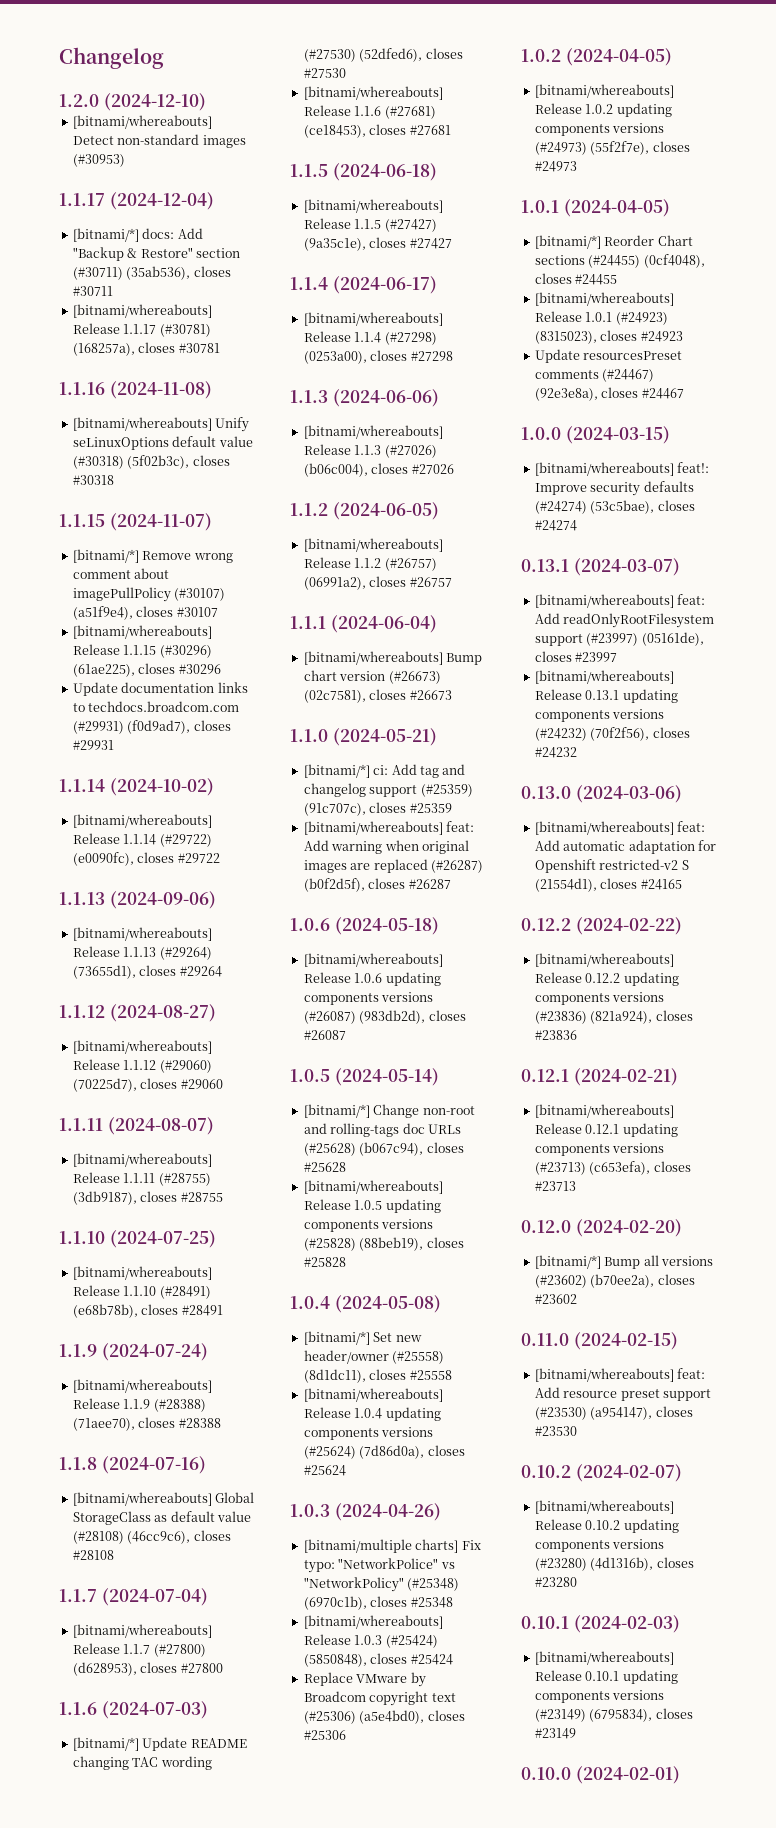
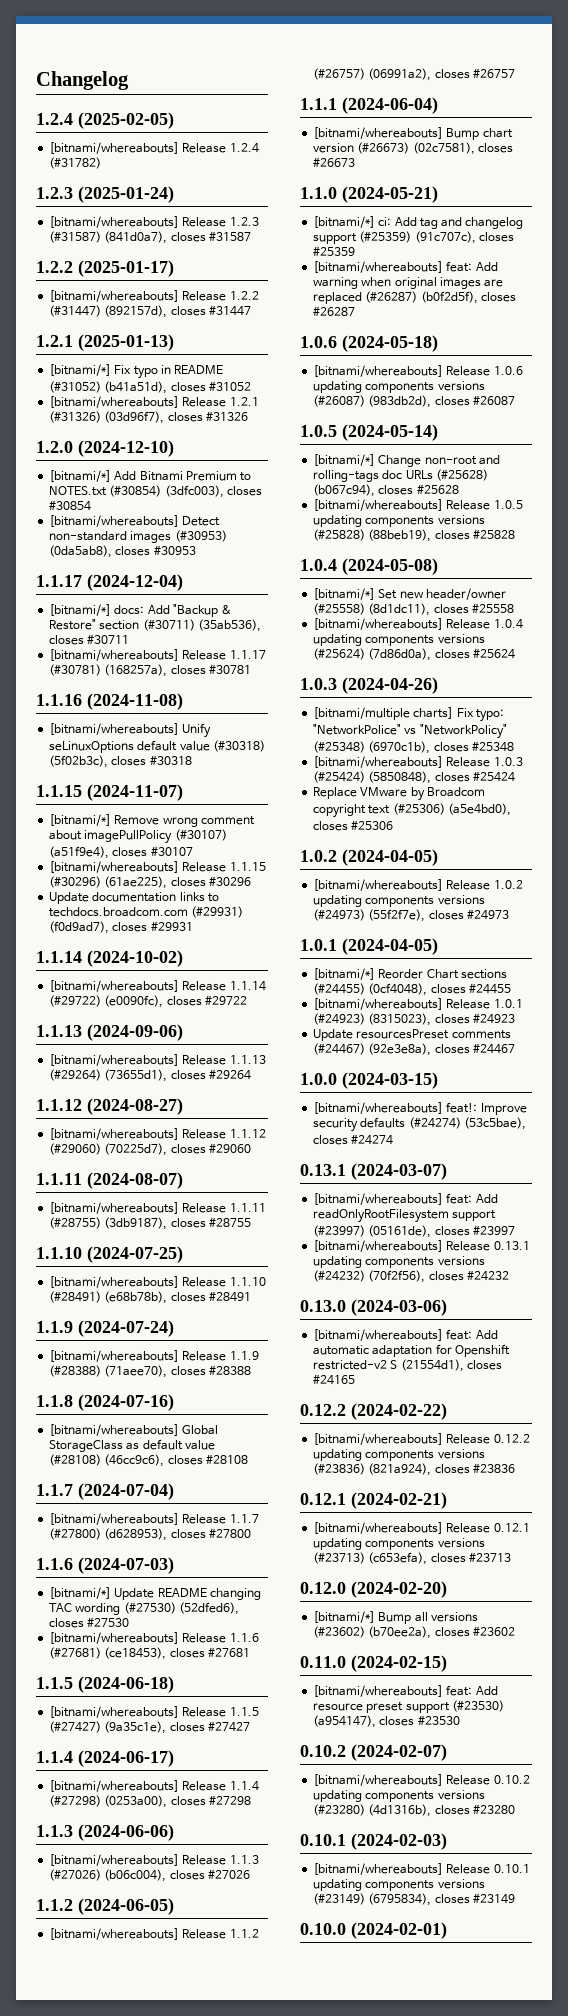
+ 1.2.4 (2025-02-05)
+ [bitnami/whereabouts] Release 1.2.4 (#31782)
+ 1.2.3 (2025-01-24)
+ [bitnami/whereabouts] Release 1.2.3 (#31587) (841d0a7), closes #31587
+ 1.2.2 (2025-01-17)
+ [bitnami/whereabouts] Release 1.2.2 (#31447) (892157d), closes #31447
+ 1.2.1 (2025-01-13)
+ [bitnami/*] Fix typo in README (#31052) (b41a51d), closes #31052
+ [bitnami/whereabouts] Release 1.2.1 (#31326) (03d96f7), closes #31326
  1.2.0 (2024-12-10)
+ [bitnami/*] Add Bitnami Premium to NOTES.txt (#30854) (3dfc003), closes #30854
- [bitnami/whereabouts] Detect non-standard images (#30953)
+ [bitnami/whereabouts] Detect non-standard images (#30953) (0da5ab8), closes #30953

